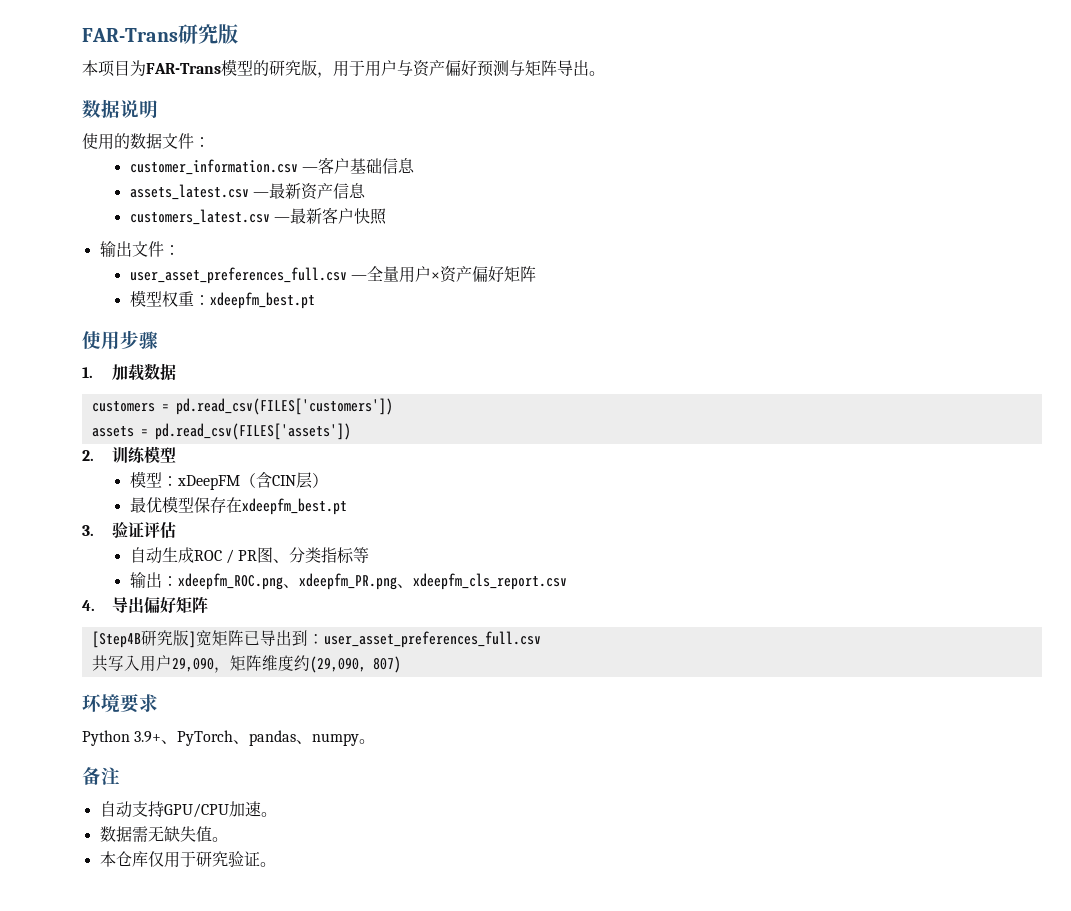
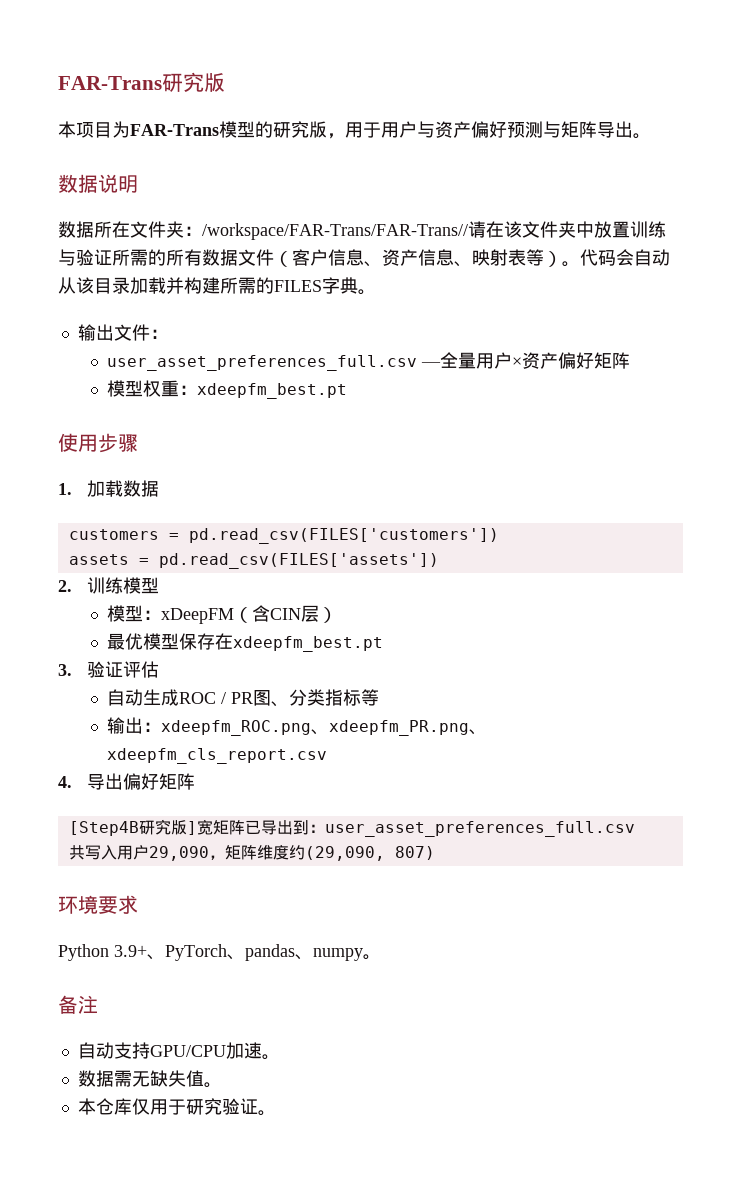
- 使用的数据文件：
- customer_information.csv —客户基础信息
- assets_latest.csv —最新资产信息
- customers_latest.csv —最新客户快照
+ 数据所在文件夹：/workspace/FAR-Trans/FAR-Trans//请在该文件夹中放置训练与验证所需的所有数据文件（客户信息、资产信息、映射表等）。代码会自动从该目录加载并构建所需的FILES字典。

